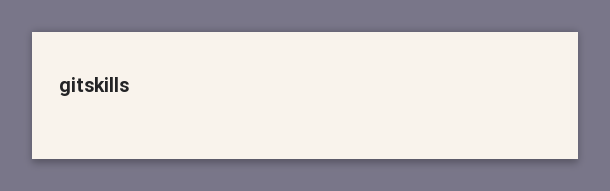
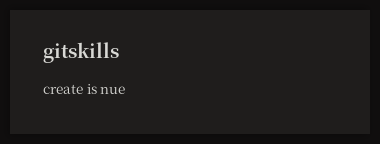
+ create is nue

